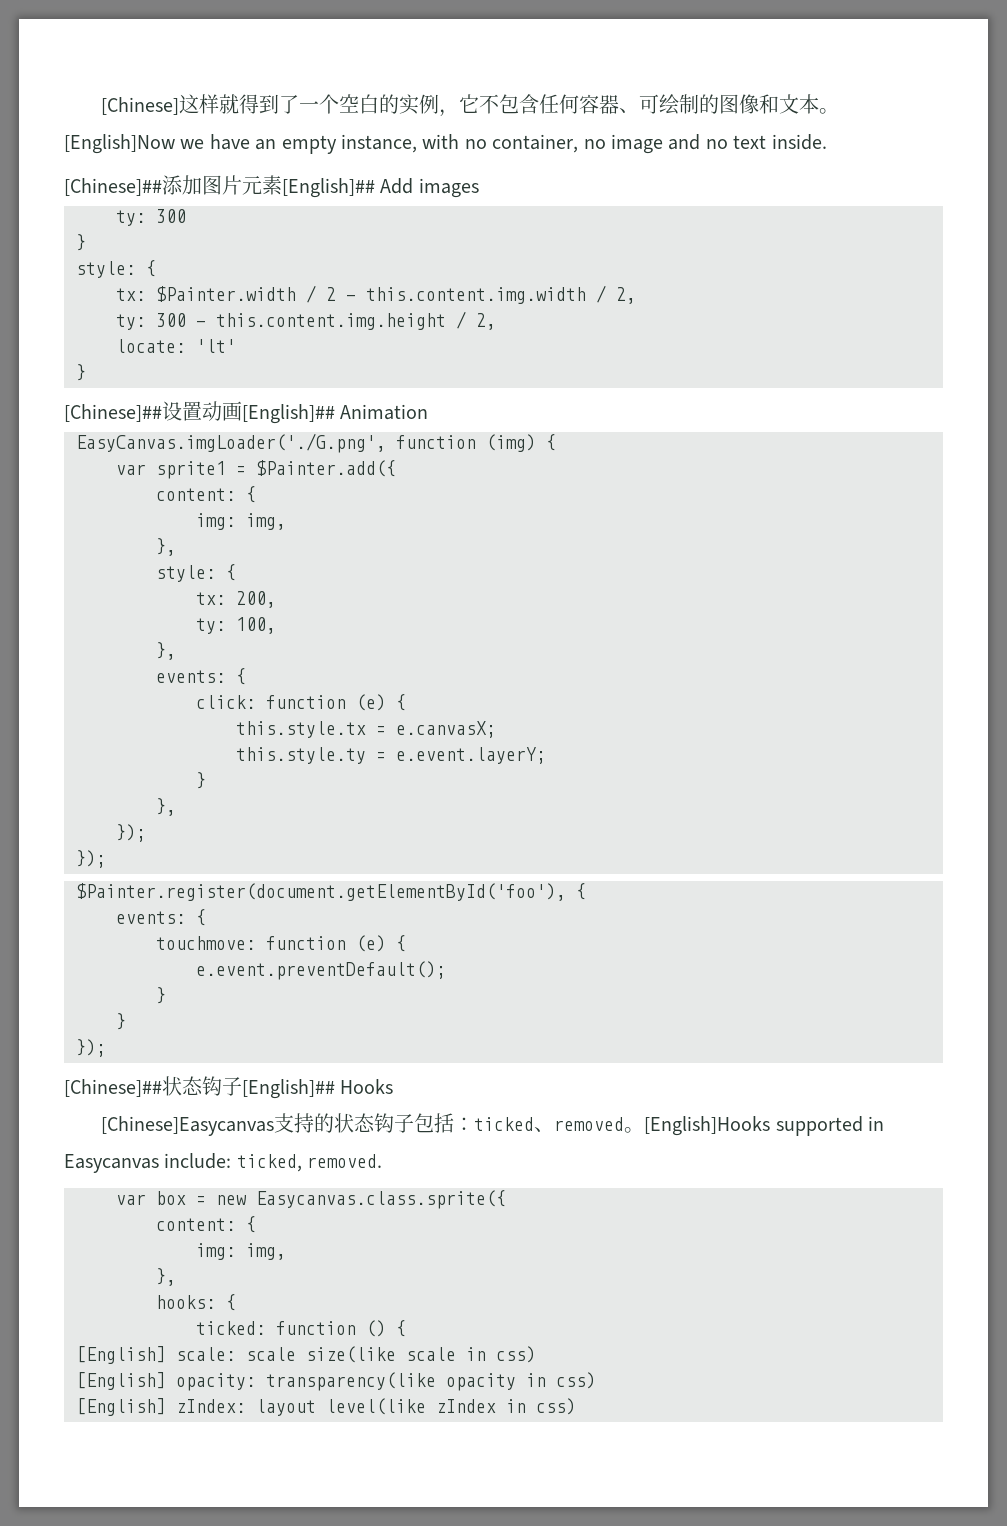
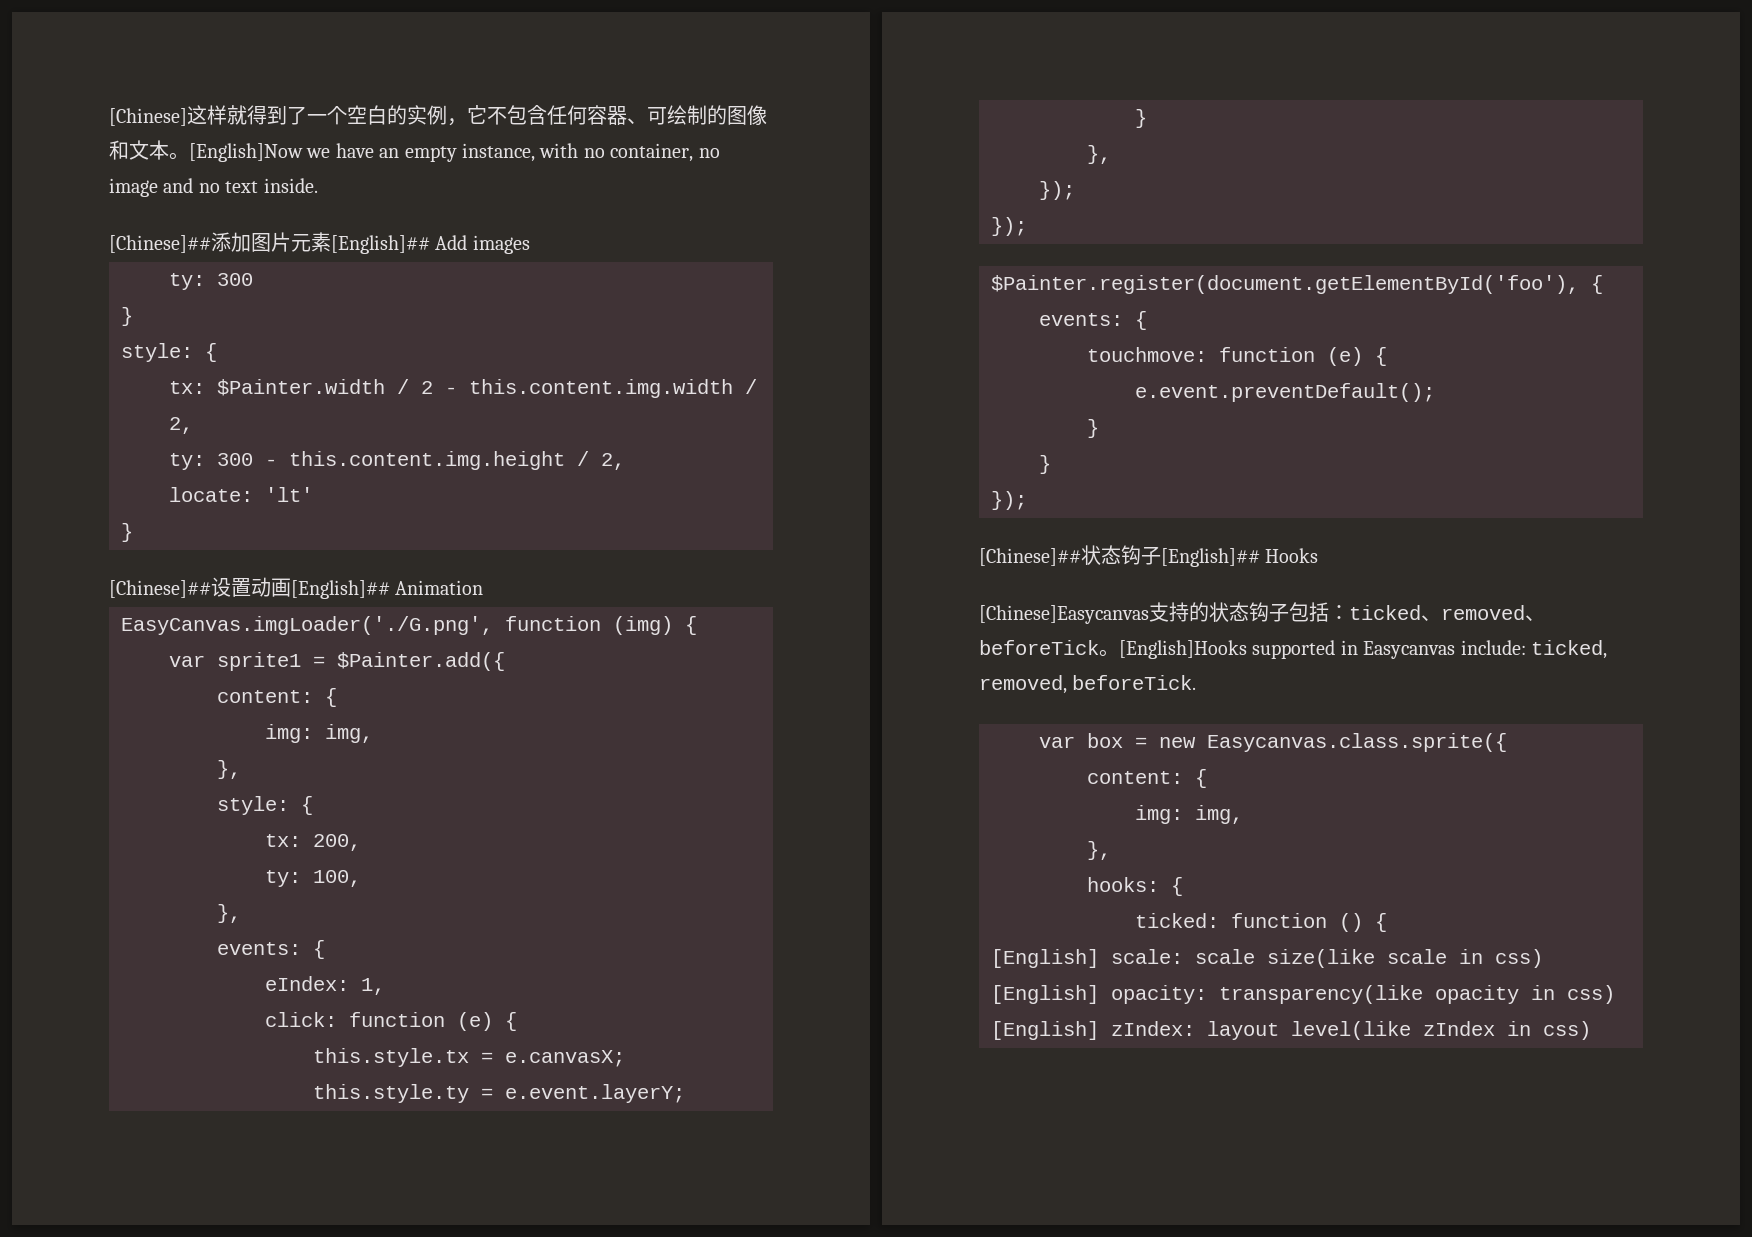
+ eIndex: 1,
- [Chinese]Easycanvas支持的状态钩子包括：ticked、removed。
+ [Chinese]Easycanvas支持的状态钩子包括：ticked、removed、beforeTick。
- [English]Hooks supported in Easycanvas include: ticked, removed.
+ [English]Hooks supported in Easycanvas include: ticked, removed, beforeTick.

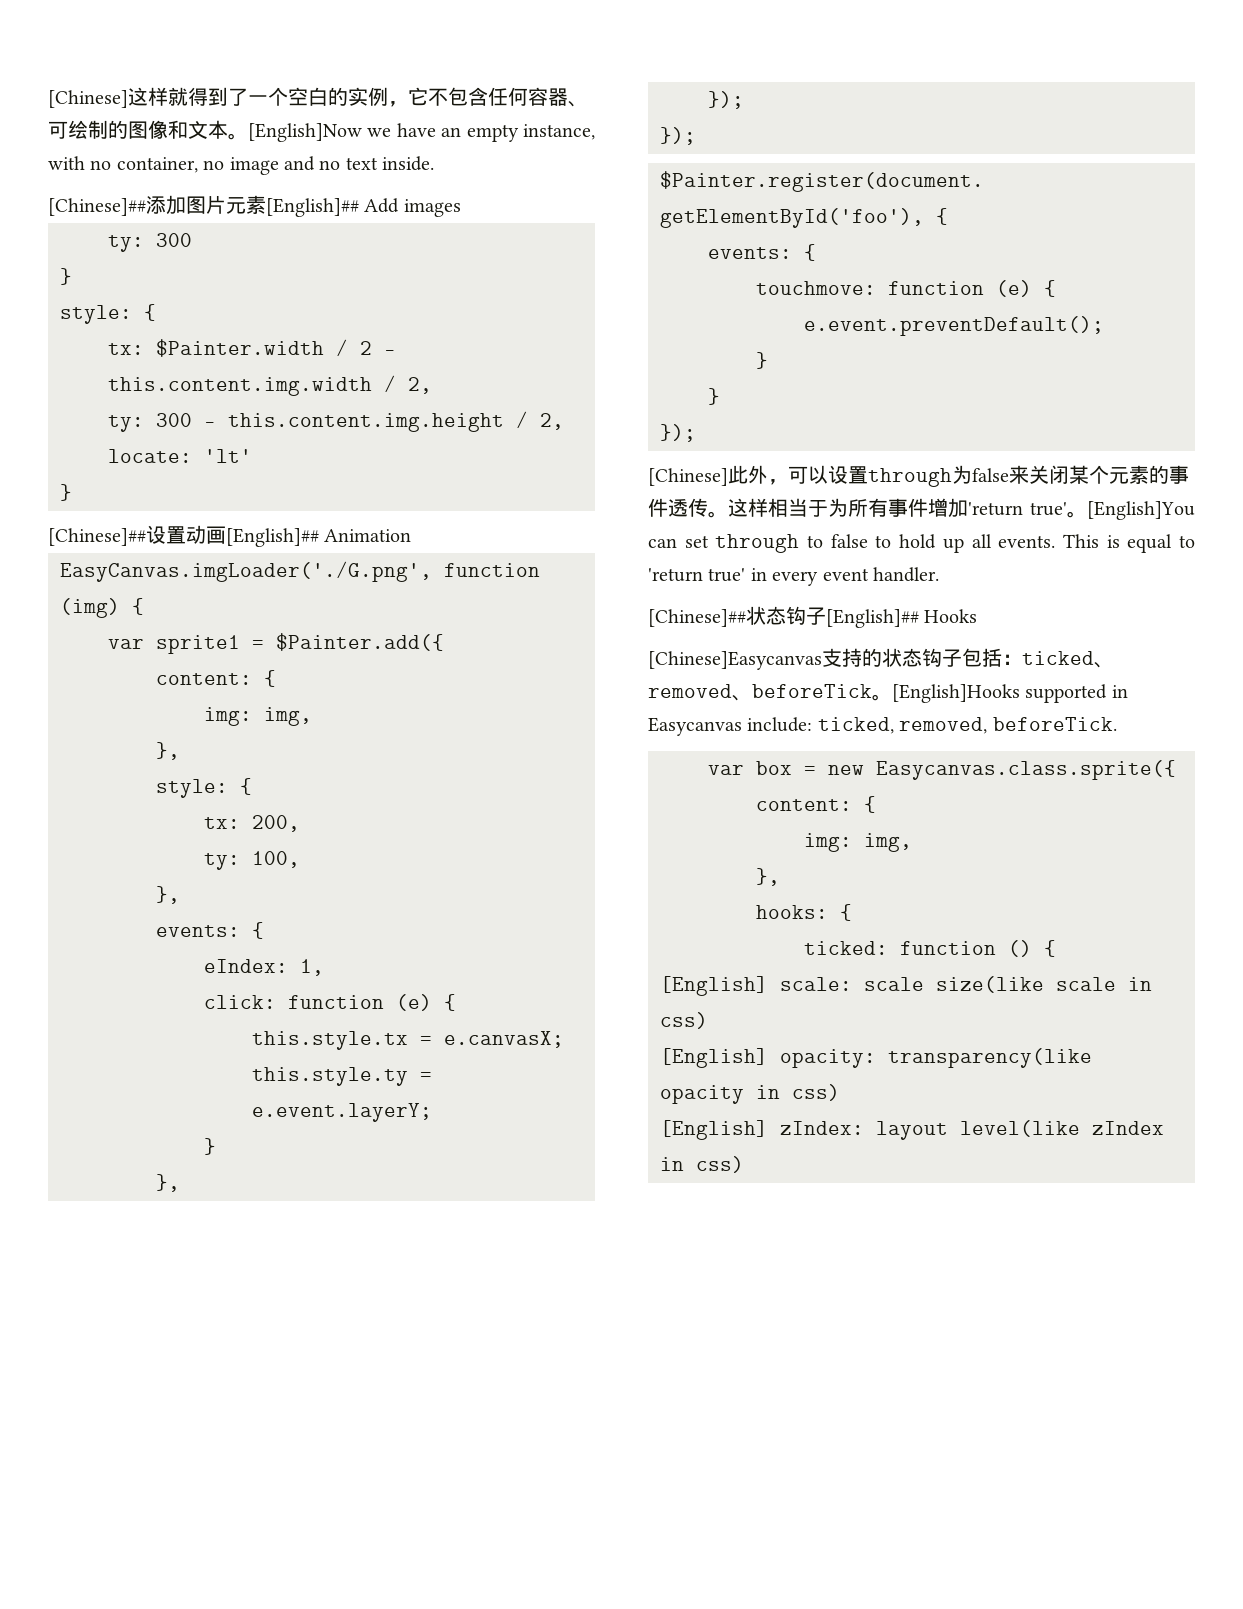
+ [Chinese]此外，可以设置through为false来关闭某个元素的事件透传。这样相当于为所有事件增加'return true'。[English]You can set through to false to hold up all events. This is equal to 'return true' in every event handler.

